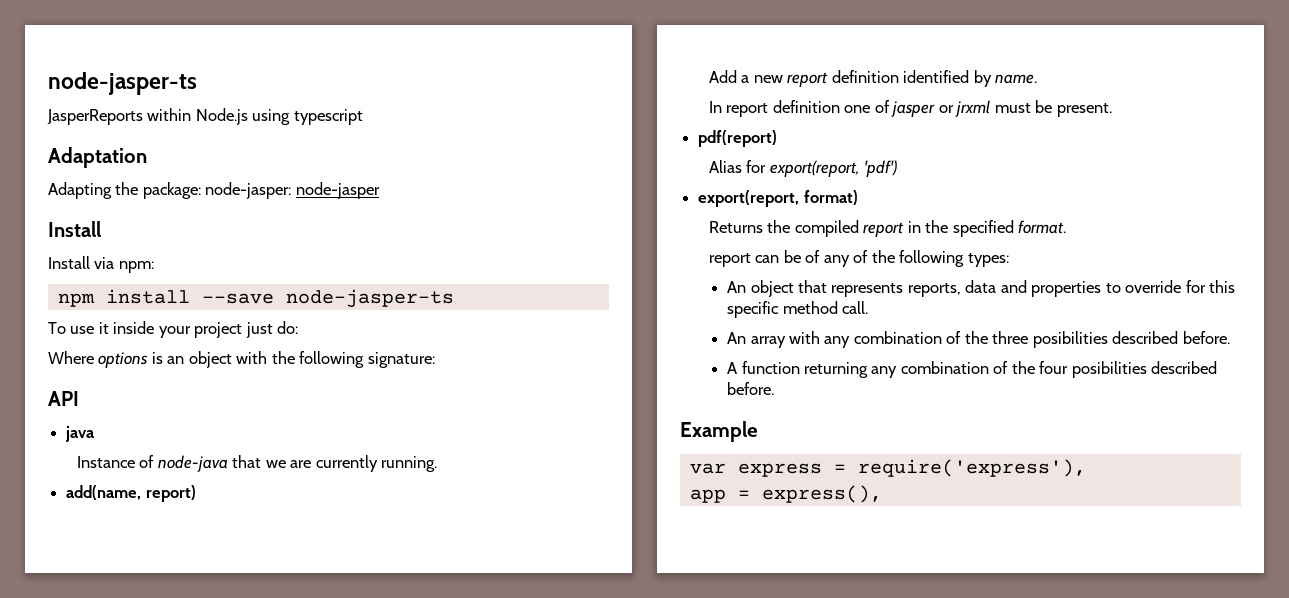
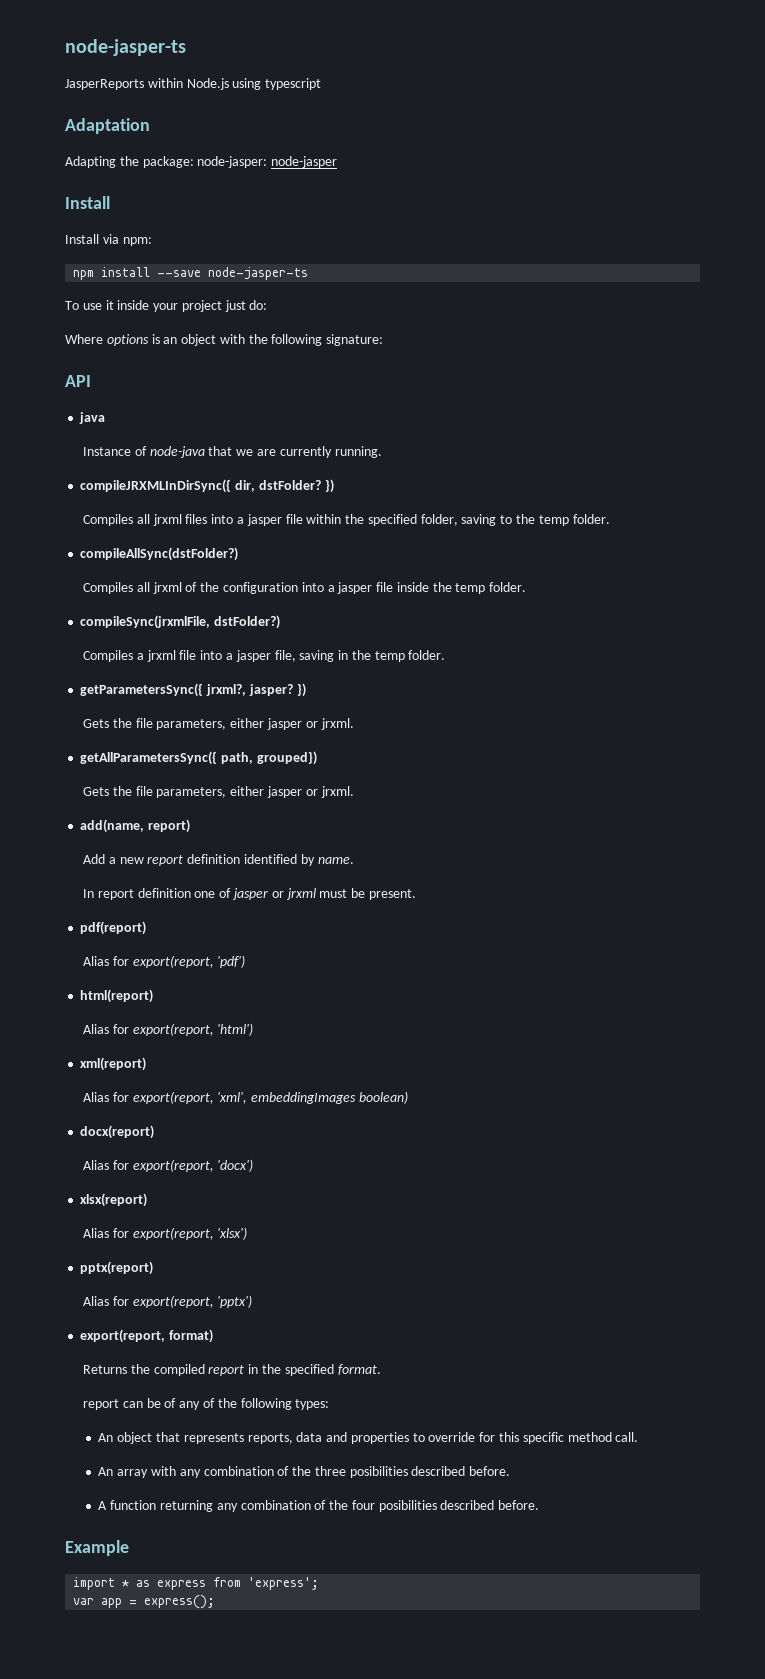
+ compileJRXMLInDirSync({ dir, dstFolder? })
+ Compiles all jrxml files into a jasper file within the specified folder, saving to the temp folder.
+ compileAllSync(dstFolder?)
+ Compiles all jrxml of the configuration into a jasper file inside the temp folder.
+ compileSync(jrxmlFile, dstFolder?)
+ Compiles a jrxml file into a jasper file, saving in the temp folder.
+ getParametersSync({ jrxml?, jasper? })
+ Gets the file parameters, either jasper or jrxml.
+ getAllParametersSync({ path, grouped})
+ Gets the file parameters, either jasper or jrxml.
+ html(report)
+ Alias for export(report, 'html')
+ xml(report)
+ Alias for export(report, 'xml', embeddingImages boolean)
+ docx(report)
+ Alias for export(report, 'docx')
+ xlsx(report)
+ Alias for export(report, 'xlsx')
+ pptx(report)
+ Alias for export(report, 'pptx')
- var express = require('express'),
- app = express(),
+ import * as express from 'express';
+ var app = express();

